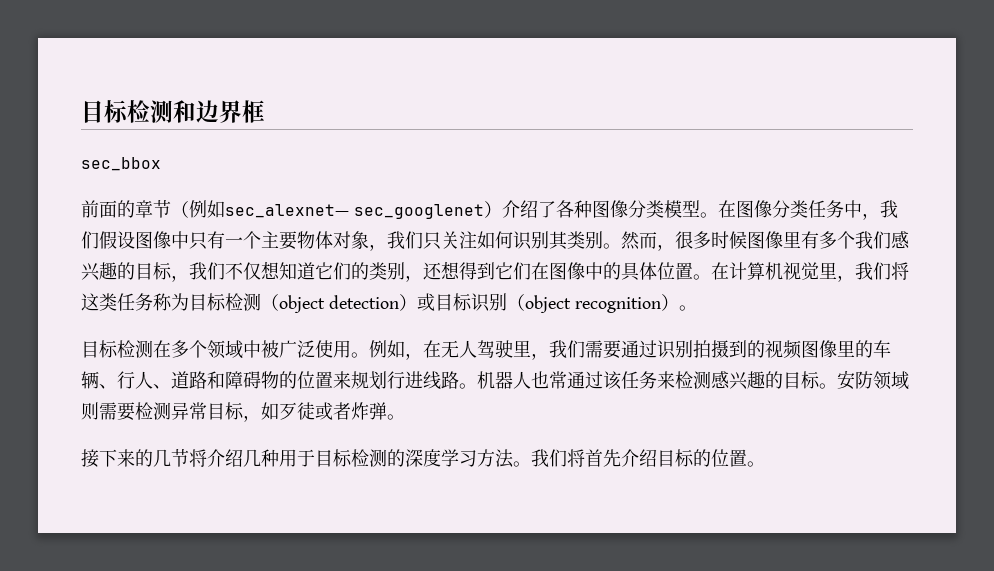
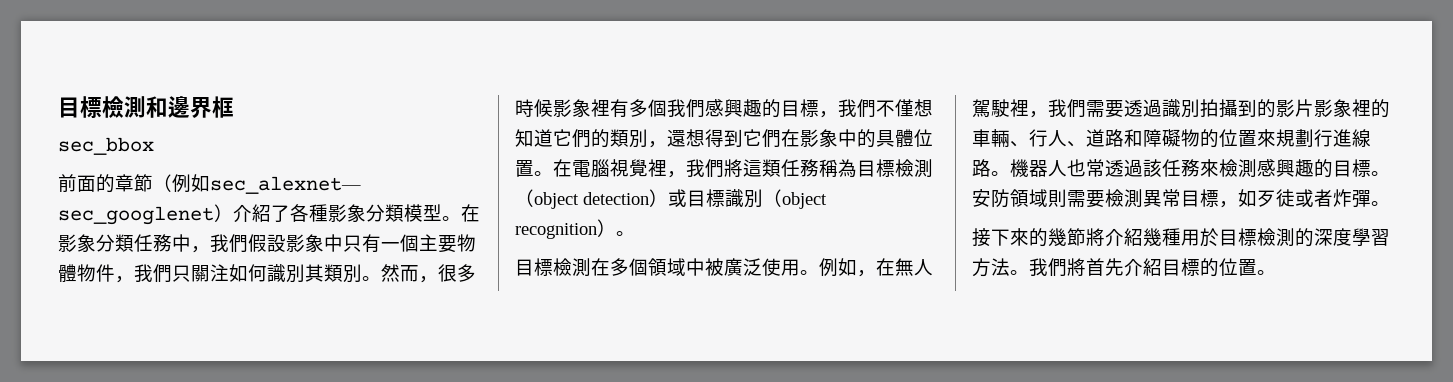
- 目标检测和边界框
+ 目標檢測和邊界框
- 前面的章节（例如sec_alexnet— sec_googlenet）介绍了各种图像分类模型。在图像分类任务中，我们假设图像中只有一个主要物体对象，我们只关注如何识别其类别。然而，很多时候图像里有多个我们感兴趣的目标，我们不仅想知道它们的类别，还想得到它们在图像中的具体位置。在计算机视觉里，我们将这类任务称为目标检测（object detection）或目标识别（object recognition）。
+ 前面的章節（例如sec_alexnet— sec_googlenet）介紹了各種影象分類模型。在影象分類任務中，我們假設影象中只有一個主要物體物件，我們只關注如何識別其類別。然而，很多時候影象裡有多個我們感興趣的目標，我們不僅想知道它們的類別，還想得到它們在影象中的具體位置。在電腦視覺裡，我們將這類任務稱為目標檢測（object detection）或目標識別（object recognition）。
- 目标检测在多个领域中被广泛使用。例如，在无人驾驶里，我们需要通过识别拍摄到的视频图像里的车辆、行人、道路和障碍物的位置来规划行进线路。机器人也常通过该任务来检测感兴趣的目标。安防领域则需要检测异常目标，如歹徒或者炸弹。
+ 目標檢測在多個領域中被廣泛使用。例如，在無人駕駛裡，我們需要透過識別拍攝到的影片影象裡的車輛、行人、道路和障礙物的位置來規劃行進線路。機器人也常透過該任務來檢測感興趣的目標。安防領域則需要檢測異常目標，如歹徒或者炸彈。
- 接下来的几节将介绍几种用于目标检测的深度学习方法。我们将首先介绍目标的位置。
+ 接下來的幾節將介紹幾種用於目標檢測的深度學習方法。我們將首先介紹目標的位置。

